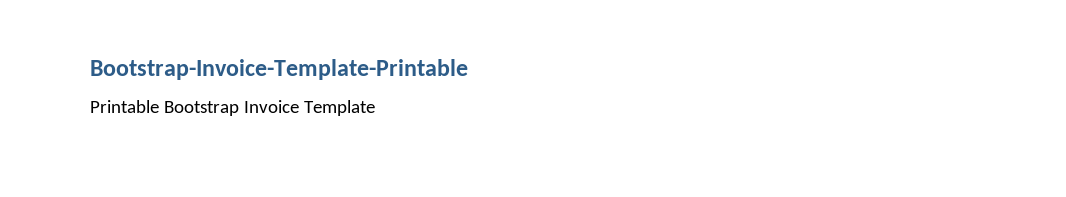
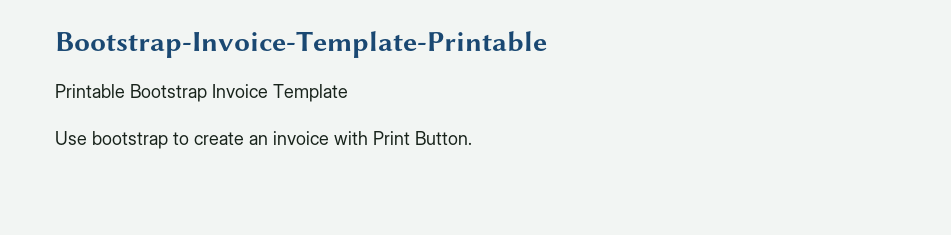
+ Use bootstrap to create an invoice with Print Button.

